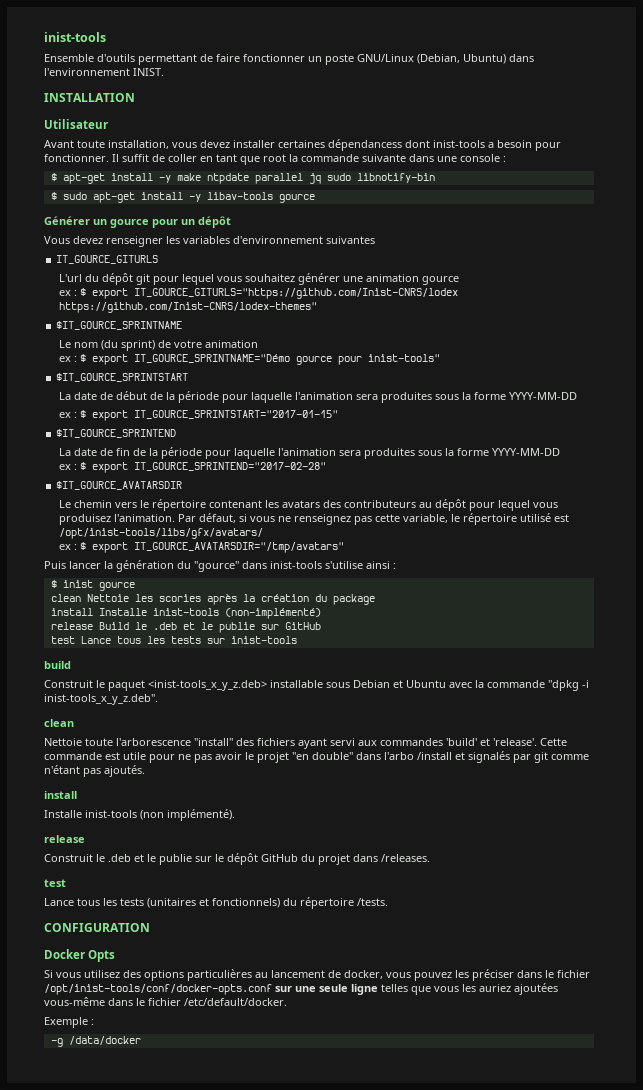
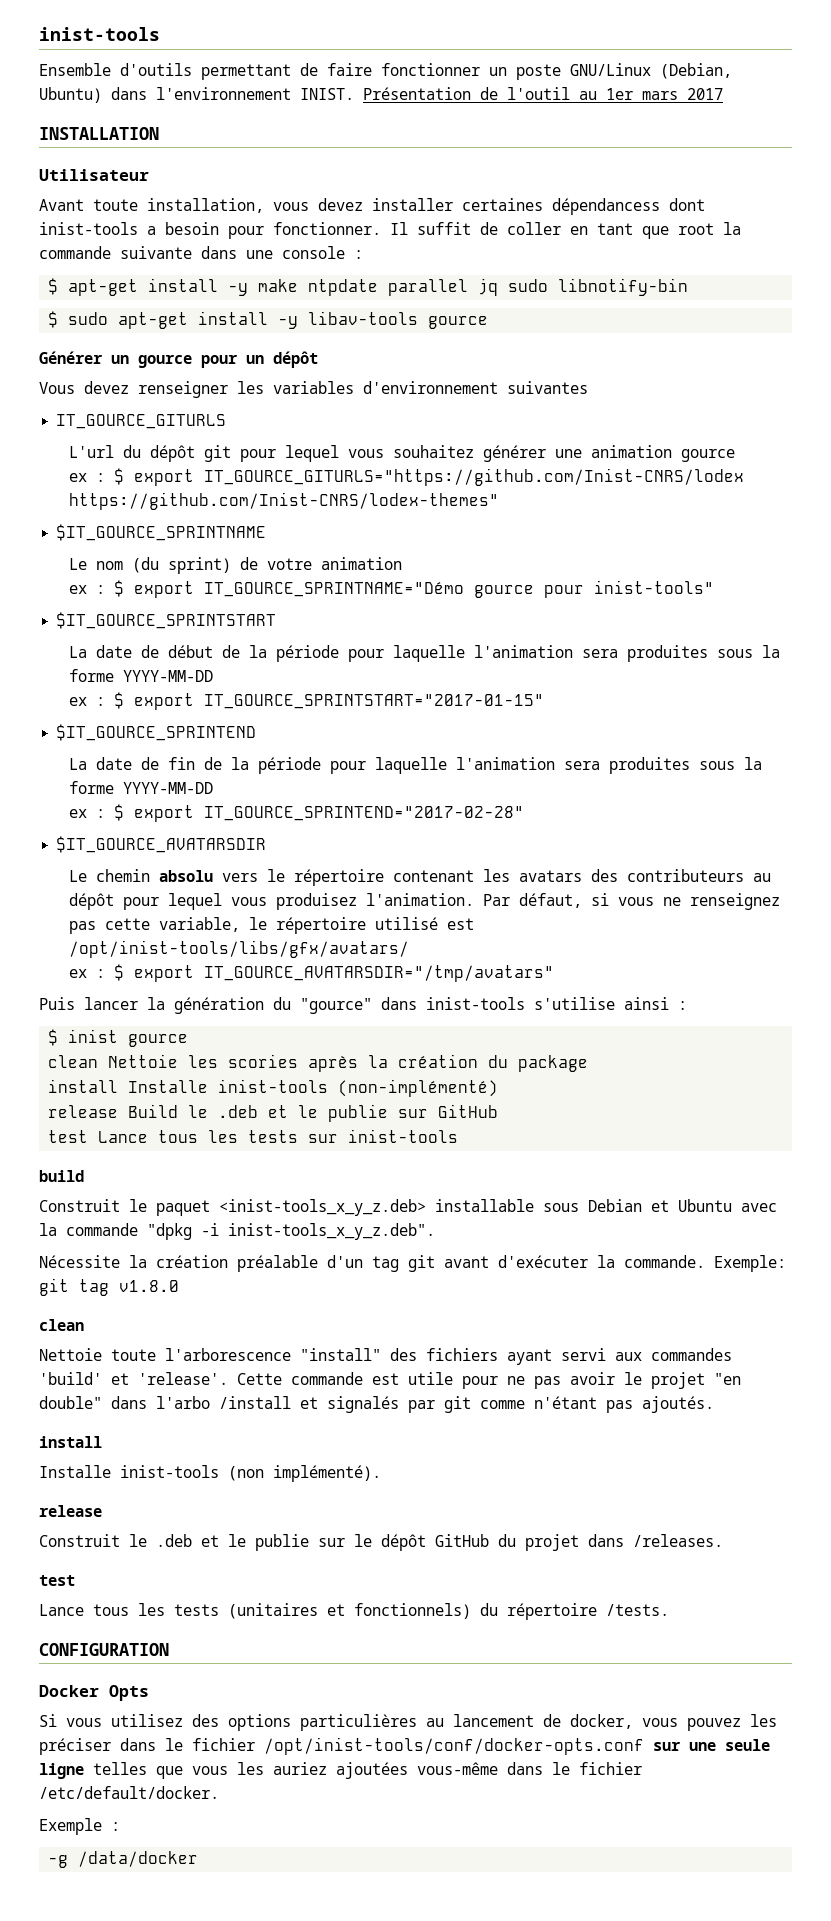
+ Présentation de l'outil au 1er mars 2017
- Le chemin vers le répertoire contenant les avatars des contributeurs au dépôt pour lequel vous produisez l'animation.
+ Le chemin absolu vers le répertoire contenant les avatars des contributeurs au dépôt pour lequel vous produisez l'animation.
+ Nécessite la création préalable d'un tag git avant d'exécuter la commande. Exemple: git tag v1.8.0

